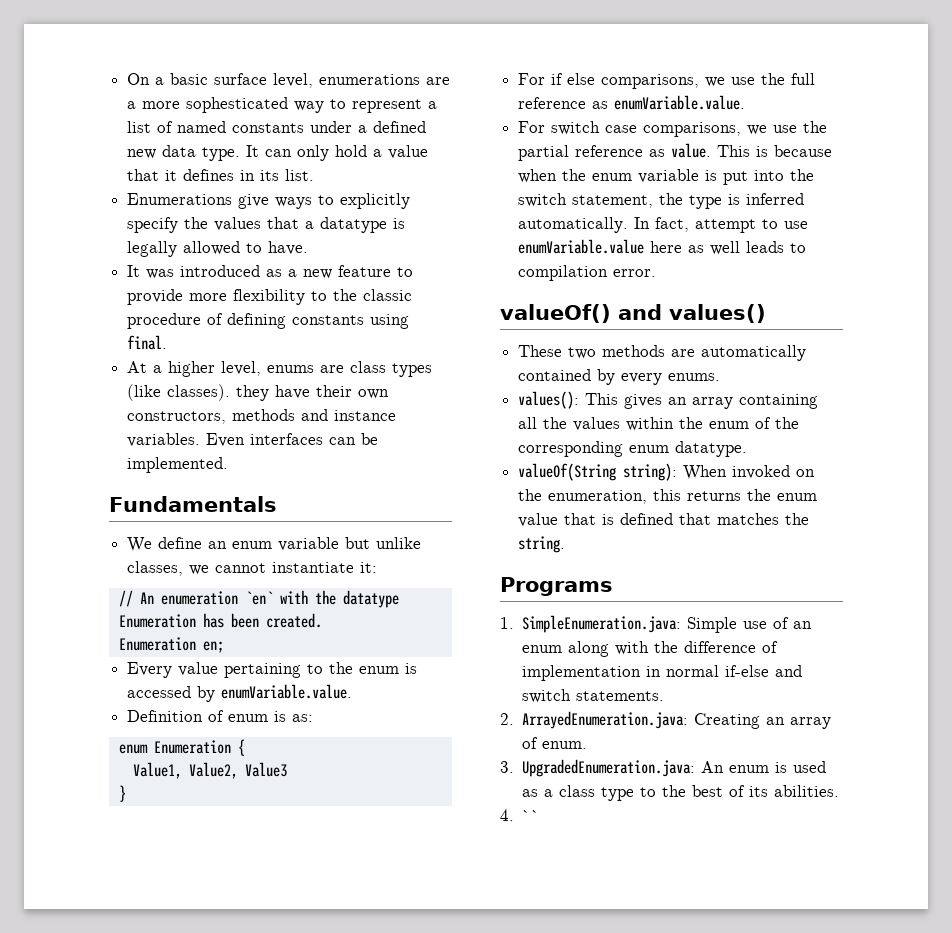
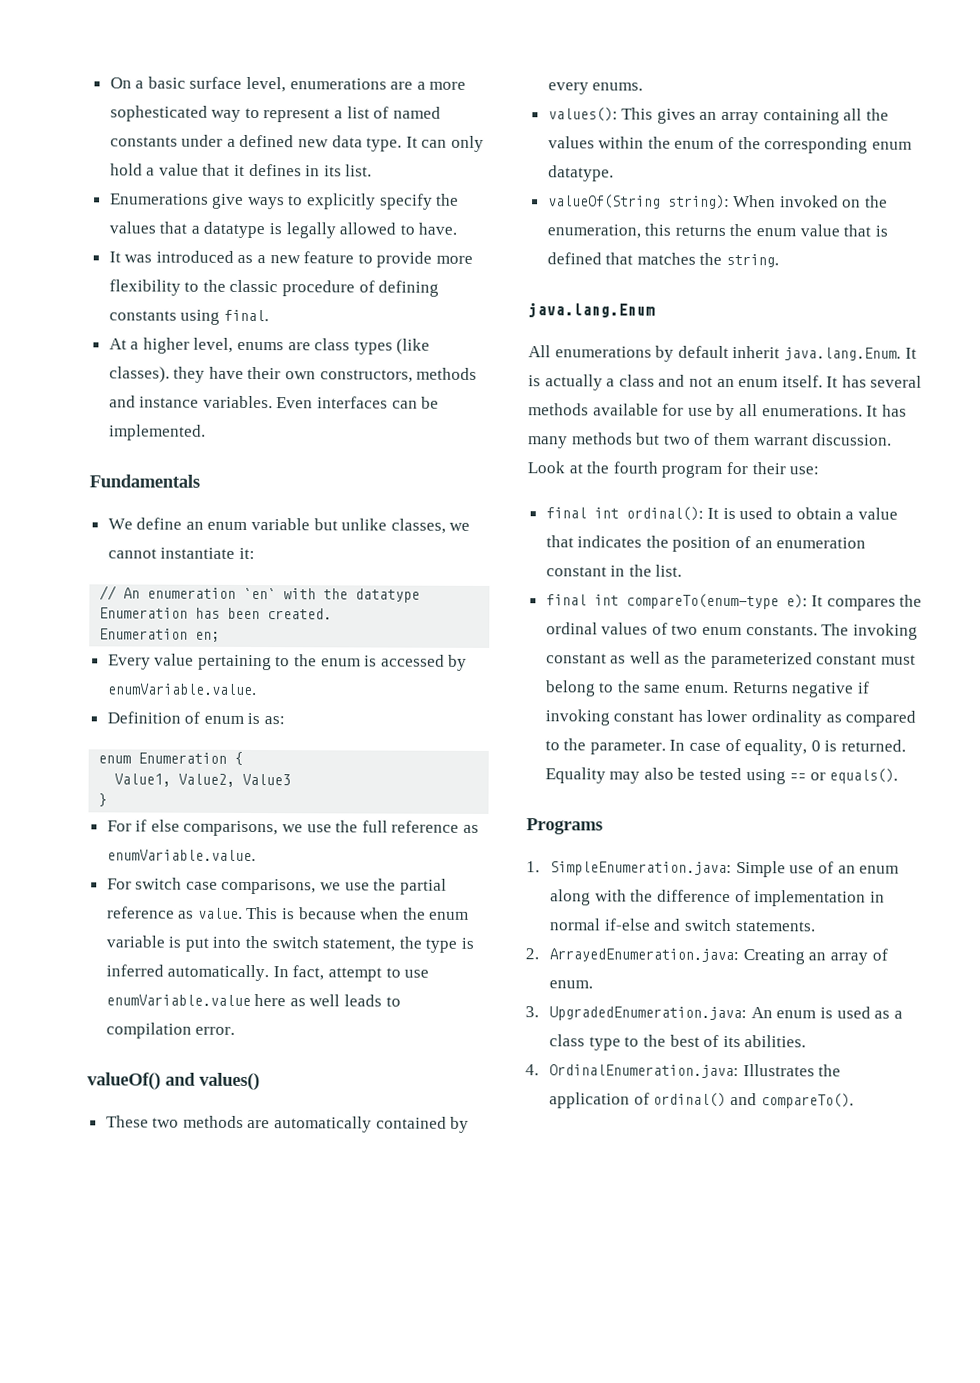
+ java.lang.Enum
+ All enumerations by default inherit java.lang.Enum. It is actually a class and not an enum itself. It has several methods available for use by all enumerations. It has many methods but two of them warrant discussion. Look at the fourth program for their use:
+ final int ordinal(): It is used to obtain a value that indicates the position of an enumeration constant in the list.
+ final int compareTo(enum-type e): It compares the ordinal values of two enum constants. The invoking constant as well as the parameterized constant must belong to the same enum. Returns negative if invoking constant has lower ordinality as compared to the parameter. In case of equality, 0 is returned. Equality may also be tested using == or equals().
- 4. ``
+ 4. OrdinalEnumeration.java: Illustrates the application of ordinal() and compareTo().

